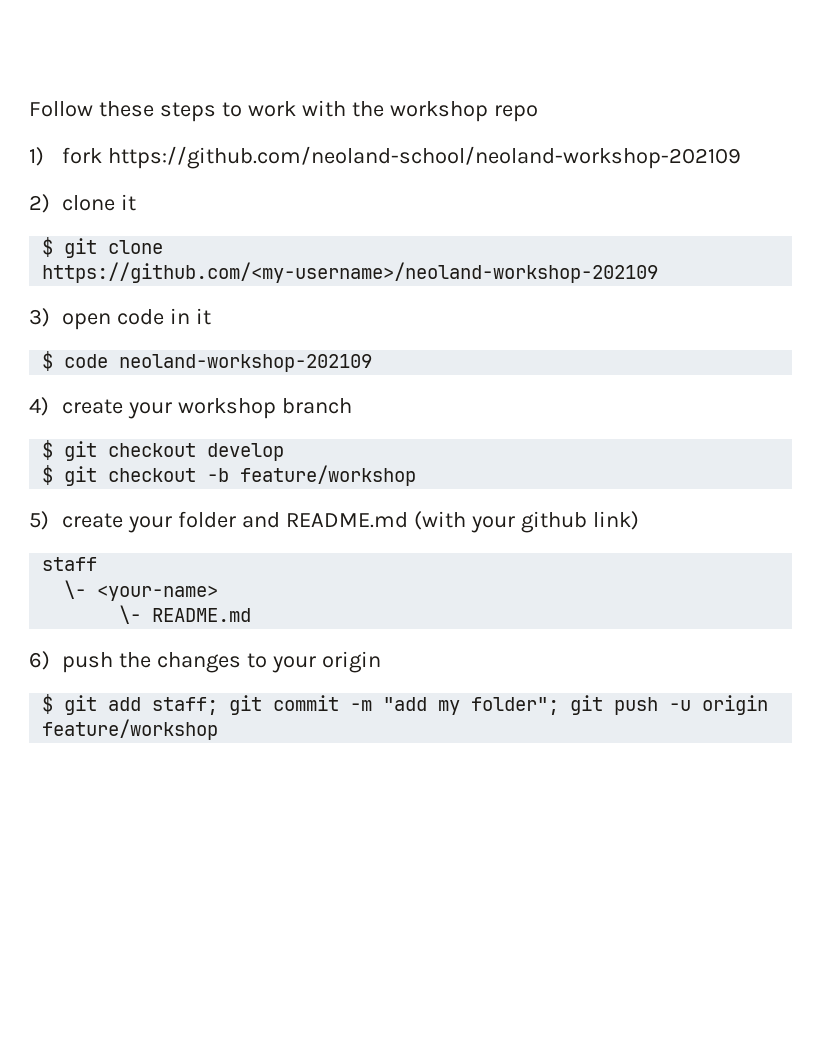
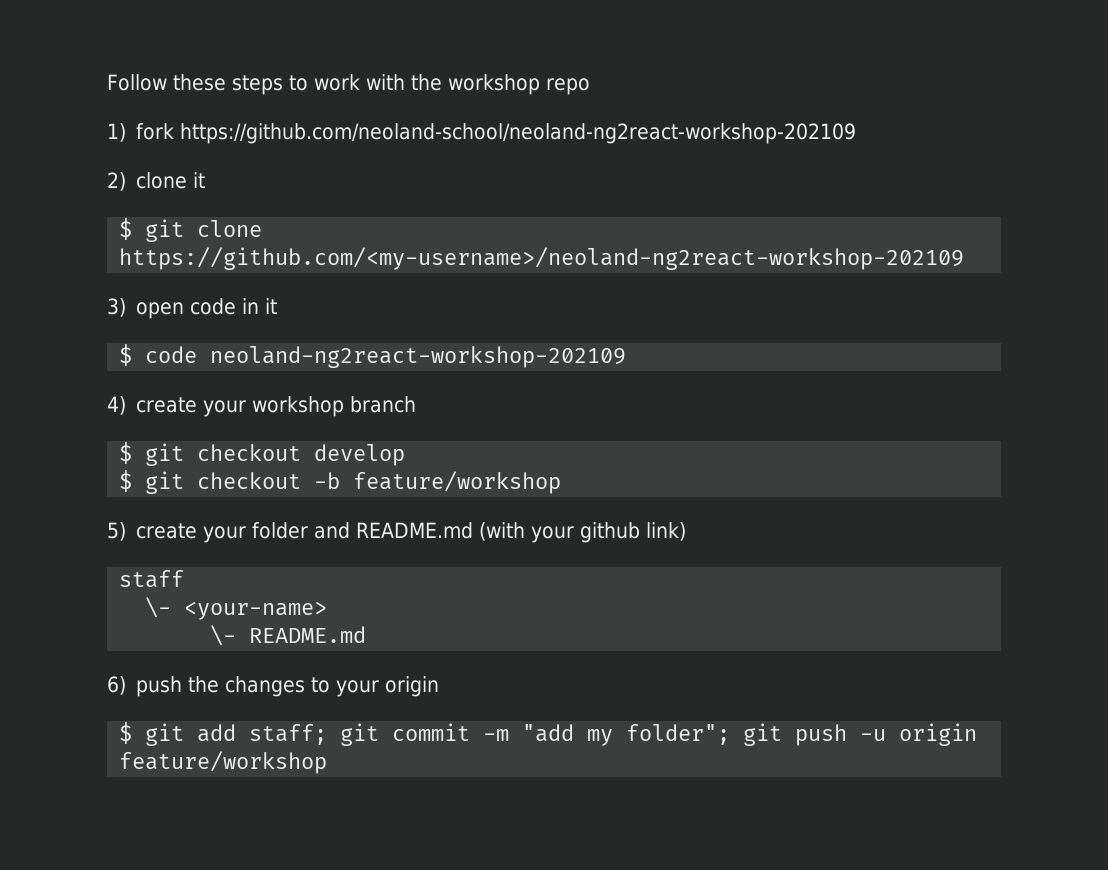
- 1) fork https://github.com/neoland-school/neoland-workshop-202109
+ 1) fork https://github.com/neoland-school/neoland-ng2react-workshop-202109
- $ git clone https://github.com/<my-username>/neoland-workshop-202109
+ $ git clone https://github.com/<my-username>/neoland-ng2react-workshop-202109
- $ code neoland-workshop-202109
+ $ code neoland-ng2react-workshop-202109

